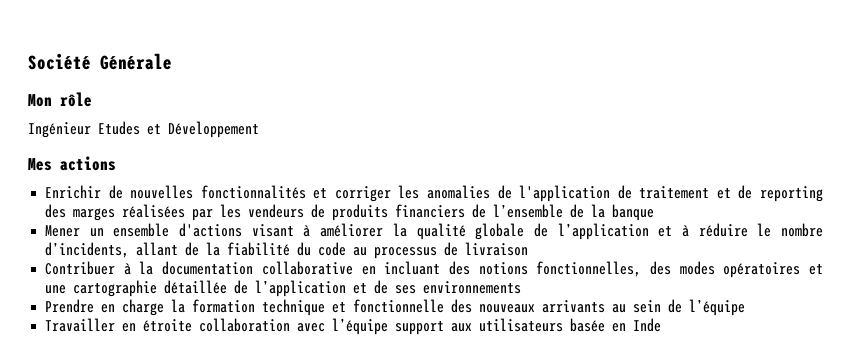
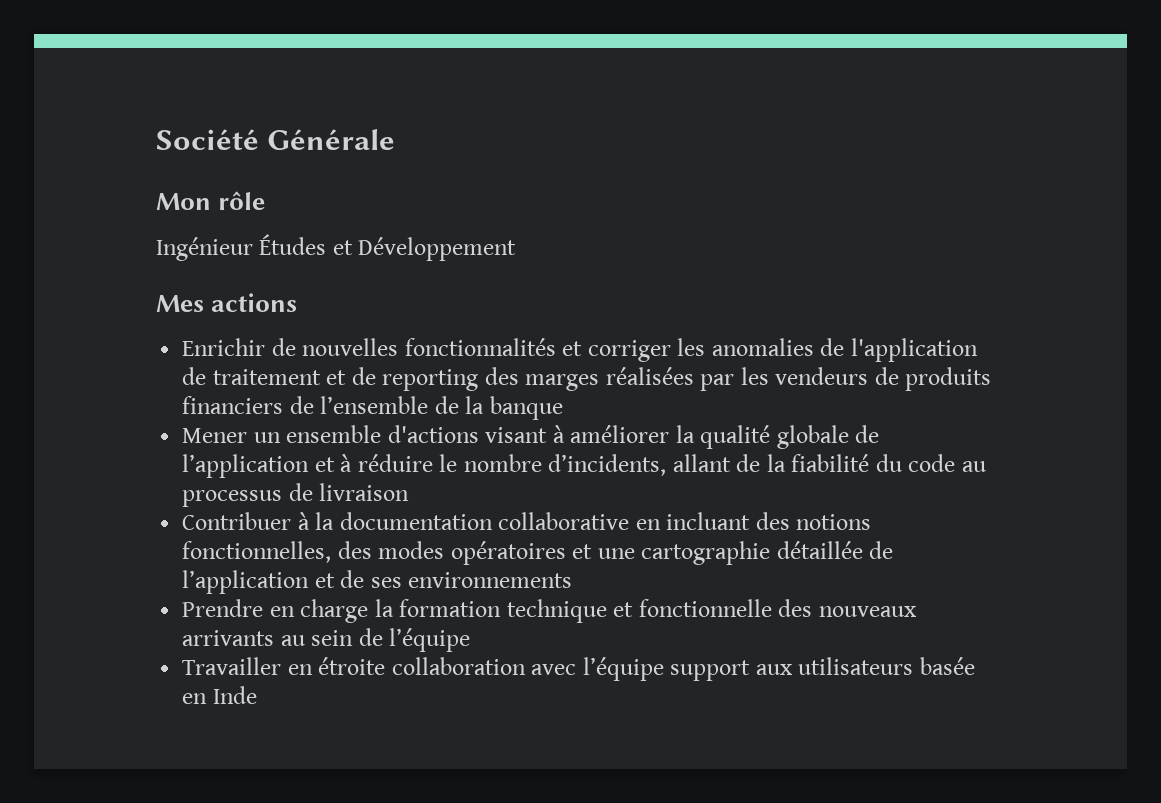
- Ingénieur Etudes et Développement
+ Ingénieur Études et Développement

